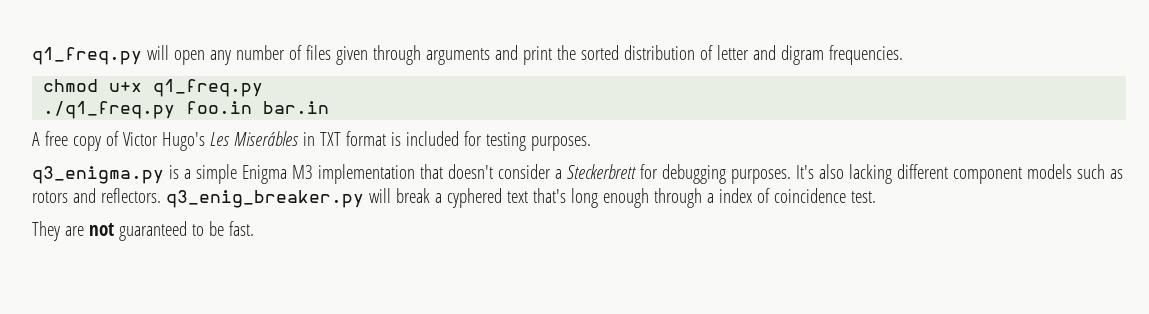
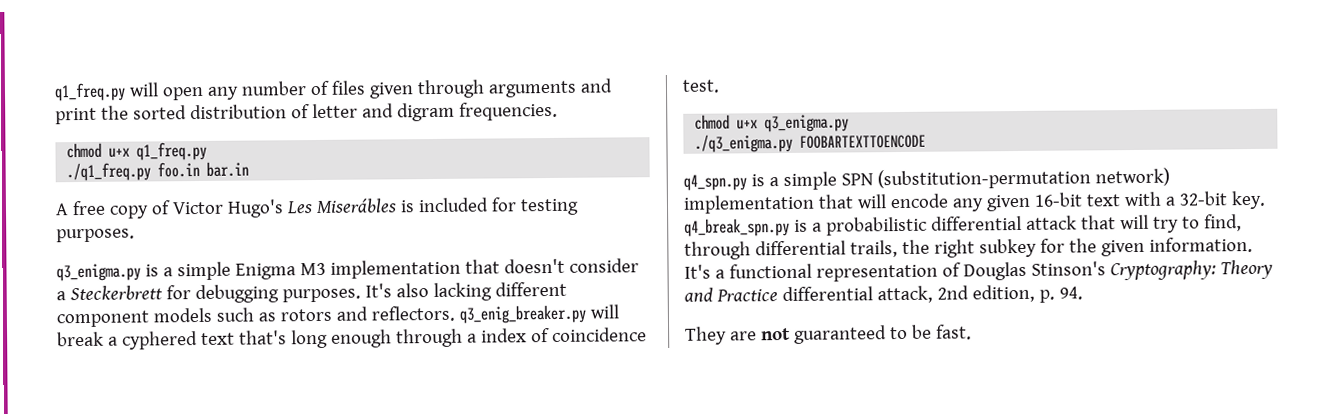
- A free copy of Victor Hugo's Les Miserábles in TXT format is included for testing purposes.
+ A free copy of Victor Hugo's Les Miserábles is included for testing purposes.
+ chmod u+x q3_enigma.py
+ ./q3_enigma.py FOOBARTEXTTOENCODE
+ q4_spn.py is a simple SPN (substitution-permutation network) implementation that will encode any given 16-bit text with a 32-bit key. q4_break_spn.py is a probabilistic differential attack that will try to find, through differential trails, the right subkey for the given information. It's a functional representation of Douglas Stinson's Cryptography: Theory and Practice differential attack, 2nd edition, p. 94.

